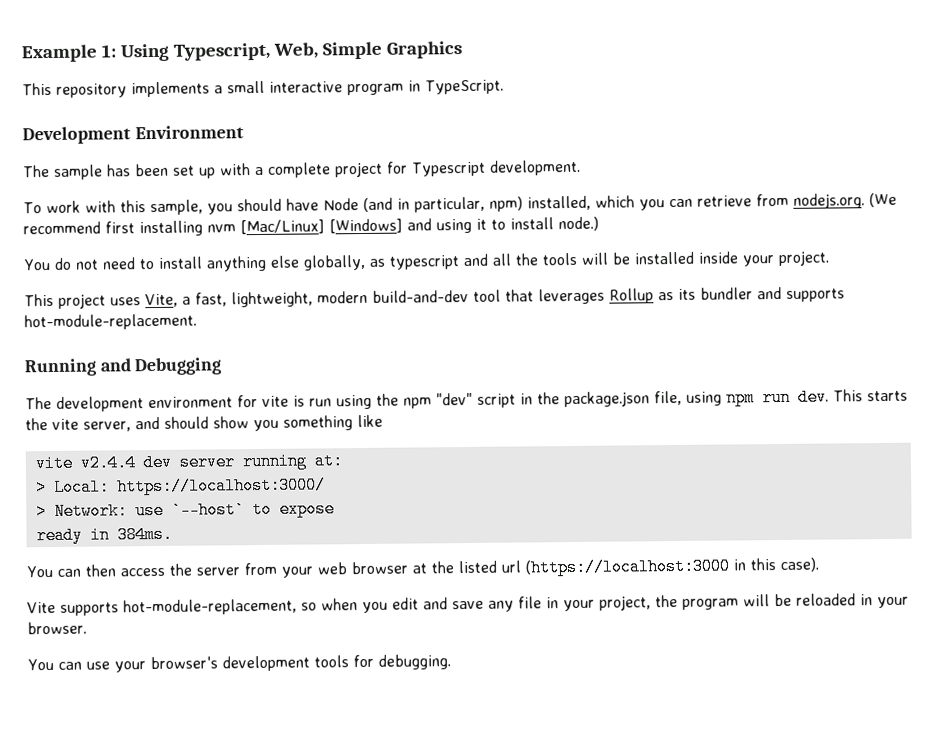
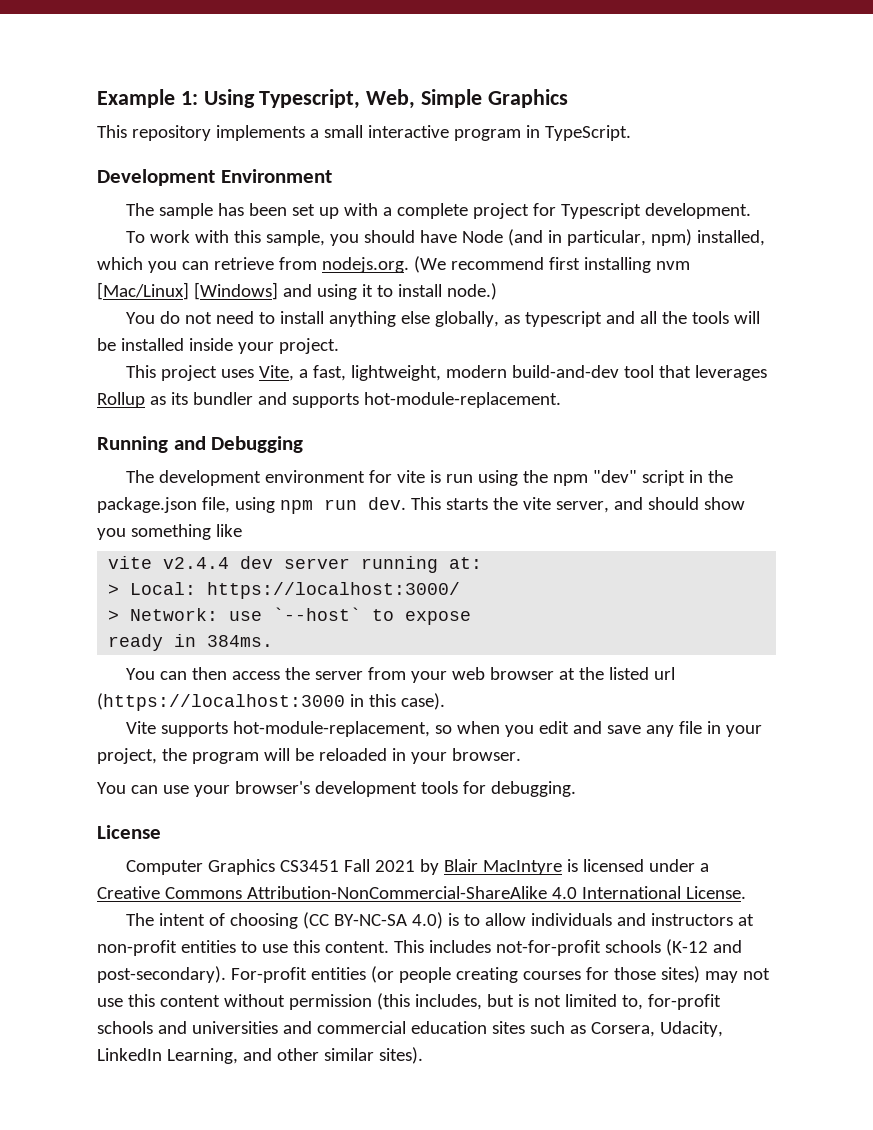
+ License
+ Computer Graphics CS3451 Fall 2021 by Blair MacIntyre is licensed under a Creative Commons Attribution-NonCommercial-ShareAlike 4.0 International License.
+ The intent of choosing (CC BY-NC-SA 4.0) is to allow individuals and instructors at non-profit entities to use this content. This includes not-for-profit schools (K-12 and post-secondary). For-profit entities (or people creating courses for those sites) may not use this content without permission (this includes, but is not limited to, for-profit schools and universities and commercial education sites such as Corsera, Udacity, LinkedIn Learning, and other similar sites).

